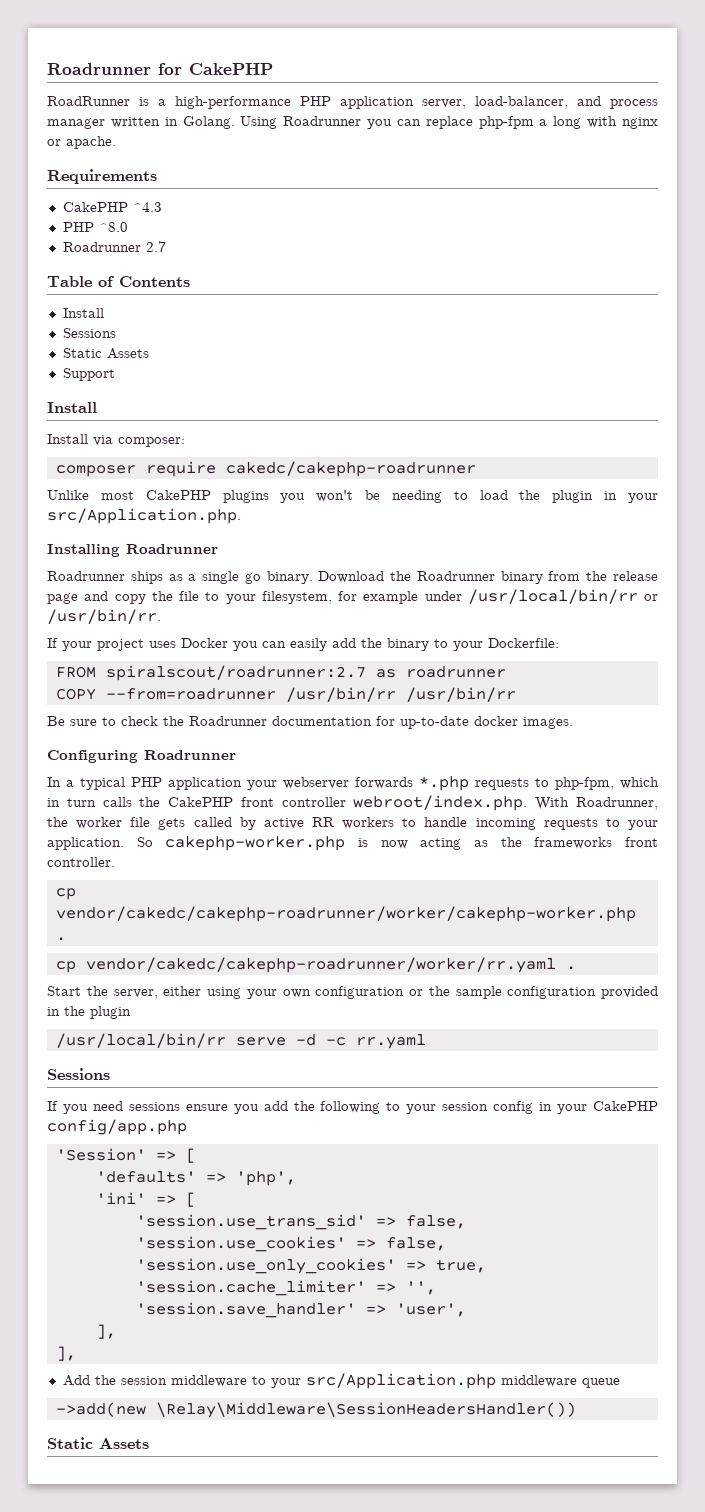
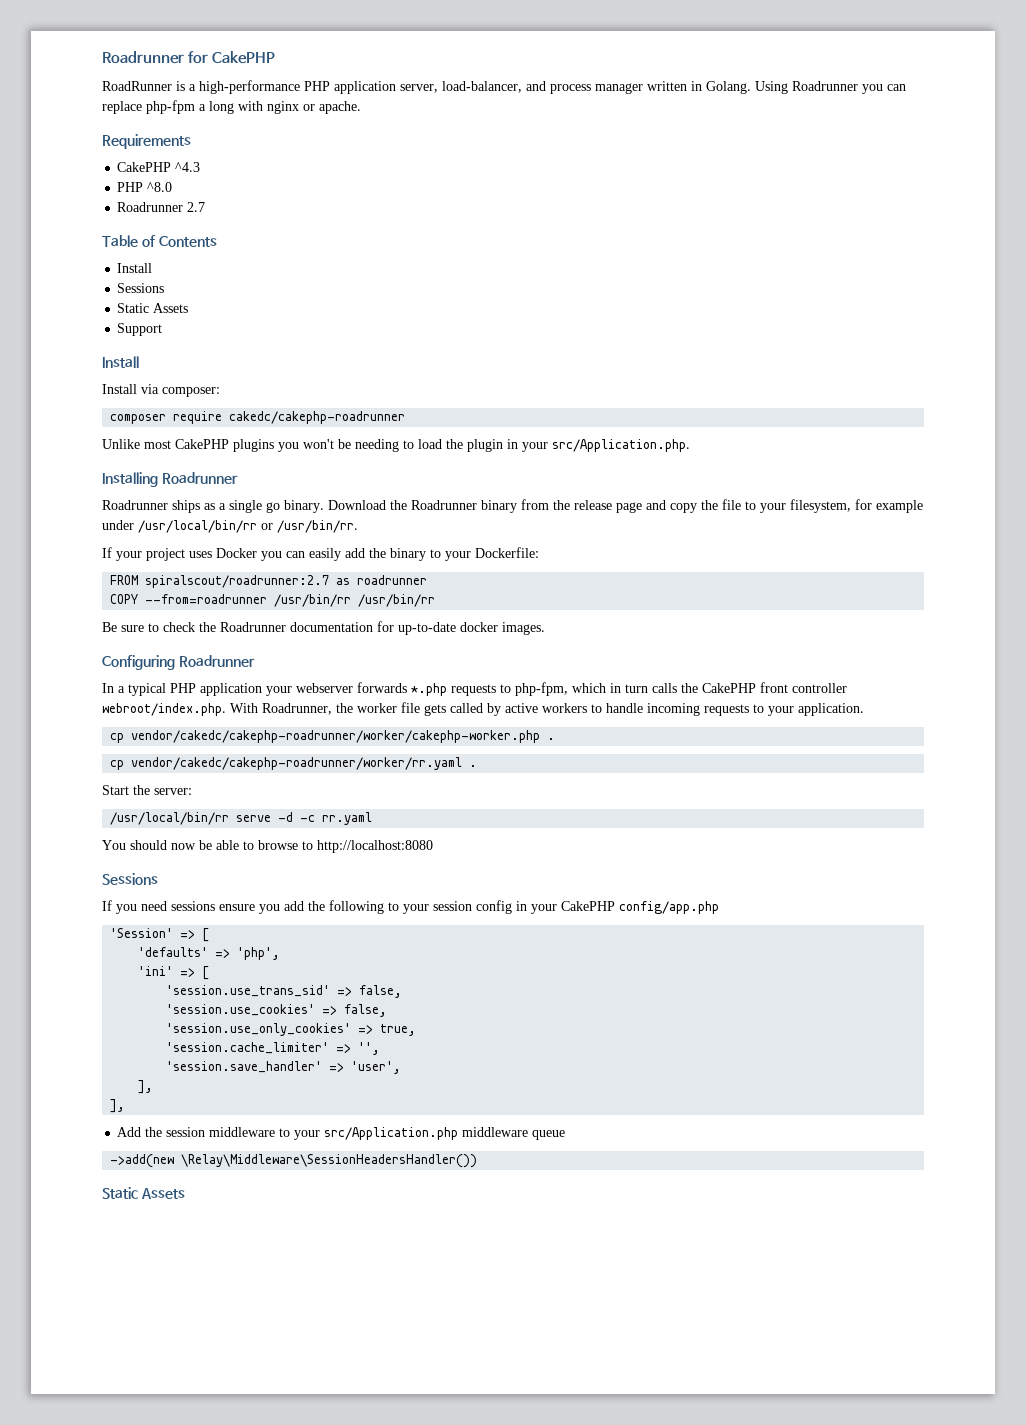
- In a typical PHP application your webserver forwards *.php requests to php-fpm, which in turn calls the CakePHP front controller webroot/index.php. With Roadrunner, the worker file gets called by active RR workers to handle incoming requests to your application. So cakephp-worker.php is now acting as the frameworks front controller.
+ In a typical PHP application your webserver forwards *.php requests to php-fpm, which in turn calls the CakePHP front controller webroot/index.php. With Roadrunner, the worker file gets called by active workers to handle incoming requests to your application.
- Start the server, either using your own configuration or the sample configuration provided in the plugin
+ Start the server:
+ You should now be able to browse to http://localhost:8080

